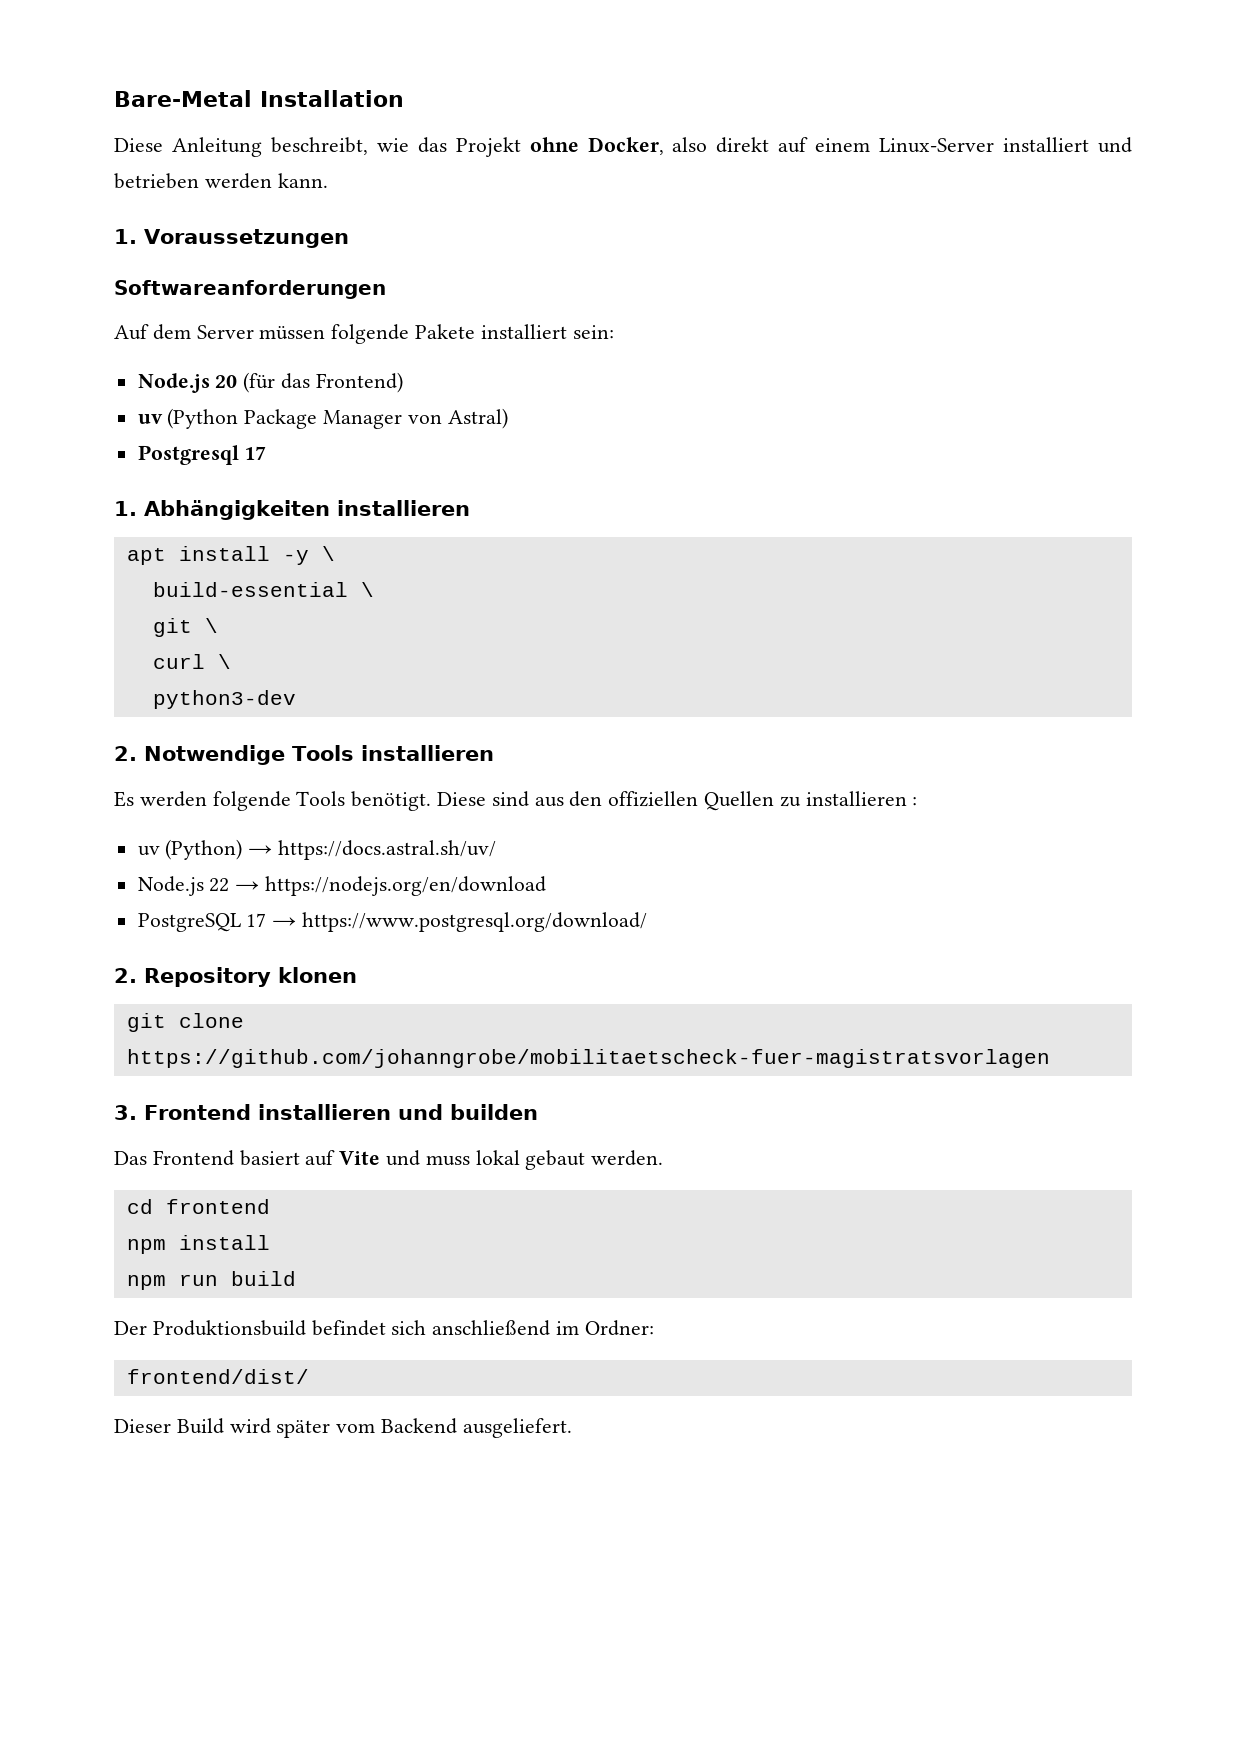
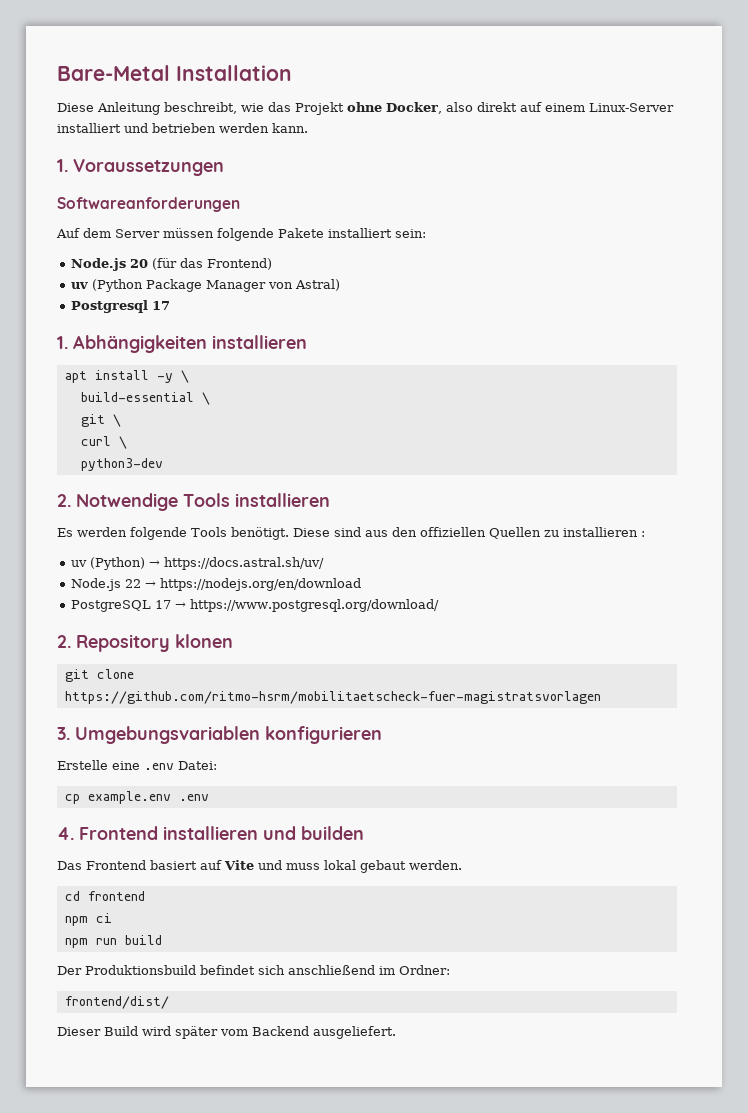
- git clone https://github.com/johanngrobe/mobilitaetscheck-fuer-magistratsvorlagen
+ git clone https://github.com/ritmo-hsrm/mobilitaetscheck-fuer-magistratsvorlagen
- 3. Frontend installieren und builden
+ 3. Umgebungsvariablen konfigurieren
+ Erstelle eine .env Datei:
+ cp example.env .env
+ 4. Frontend installieren und builden
- npm install
+ npm ci

